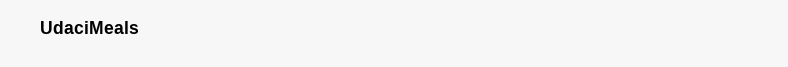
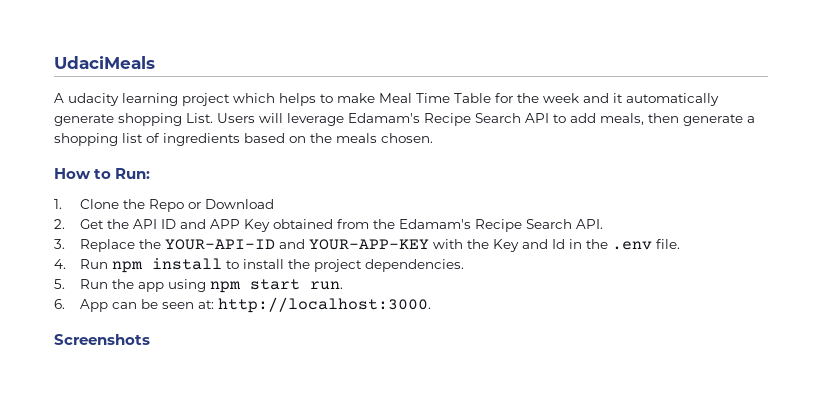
+ A udacity learning project which helps to make Meal Time Table for the week and it automatically generate shopping List. Users will leverage Edamam's Recipe Search API to add meals, then generate a shopping list of ingredients based on the meals chosen.
+ How to Run:
+ 1. Clone the Repo or Download
+ 2. Get the API ID and APP Key obtained from the Edamam's Recipe Search API.
+ 3. Replace the YOUR-API-ID and YOUR-APP-KEY with the Key and Id in the .env file.
+ 4. Run npm install to install the project dependencies.
+ 5. Run the app using npm start run.
+ 6. App can be seen at: http://localhost:3000.
+ Screenshots

